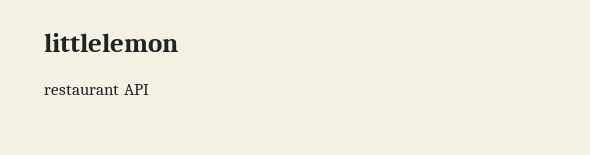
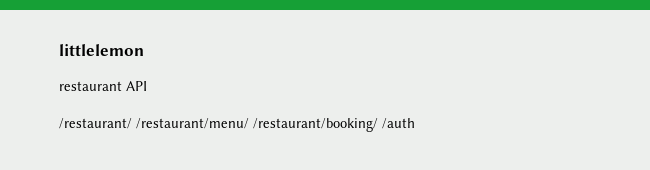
+ /restaurant/ /restaurant/menu/ /restaurant/booking/ /auth

